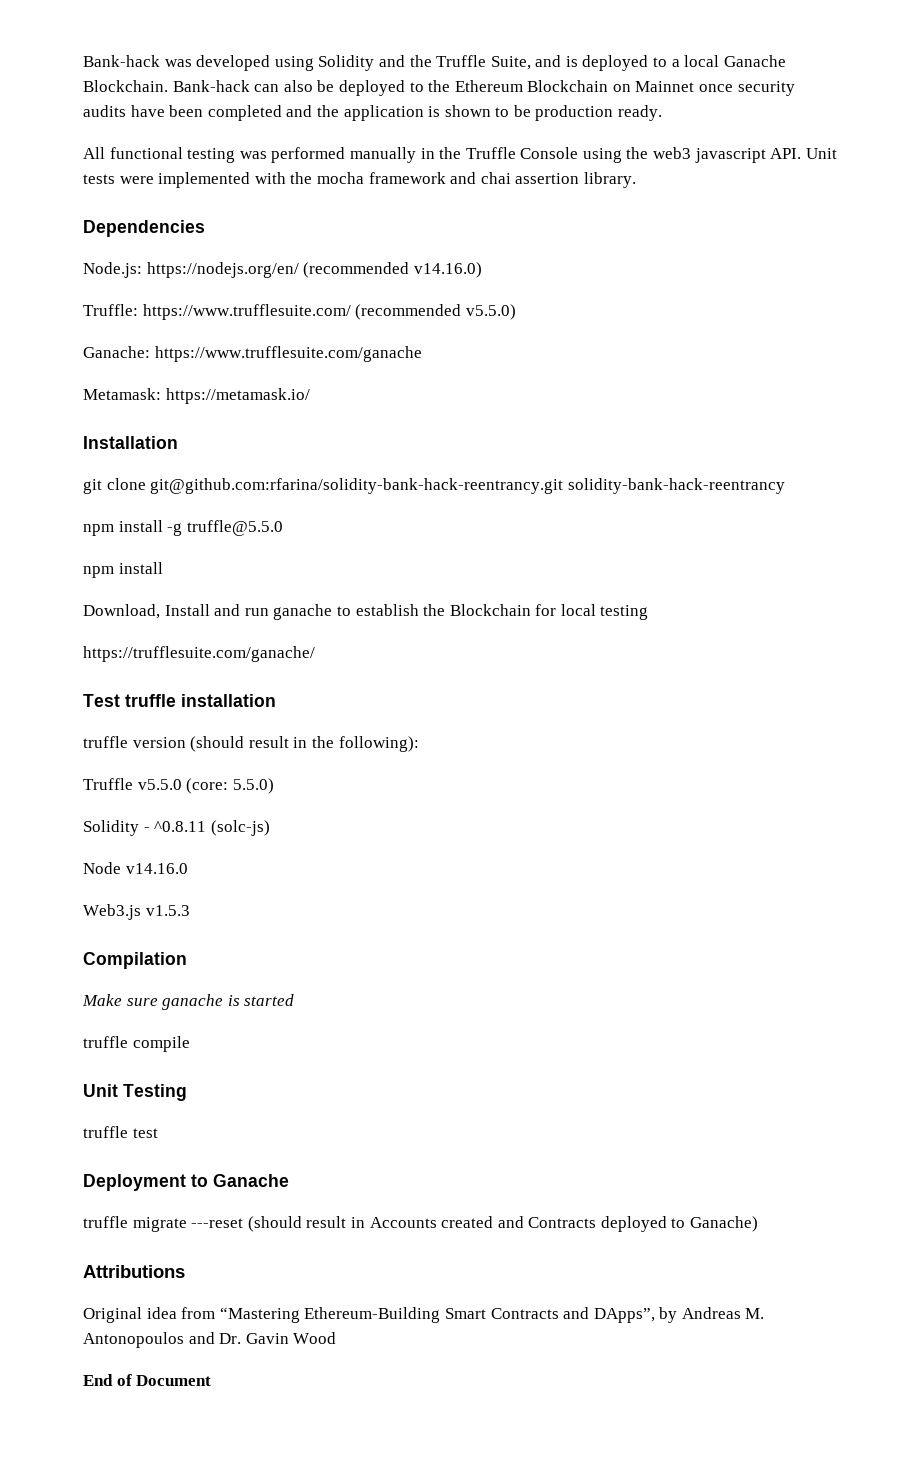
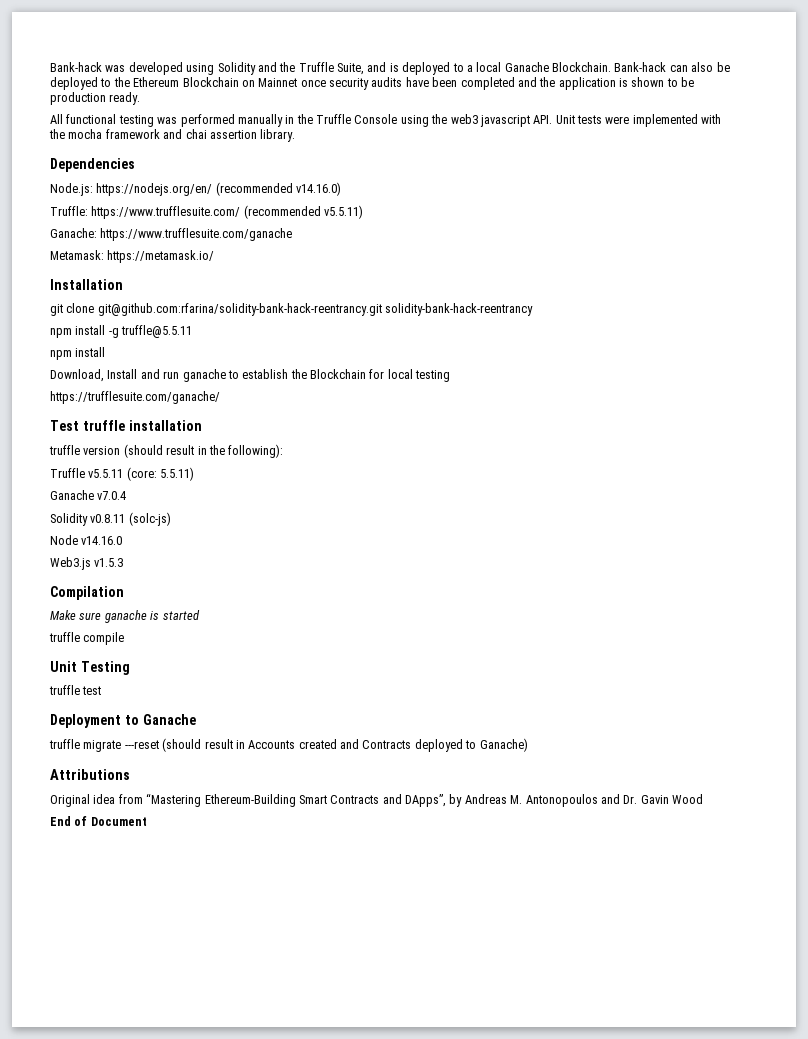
- Truffle: https://www.trufflesuite.com/ (recommended v5.5.0)
+ Truffle: https://www.trufflesuite.com/ (recommended v5.5.11)
- npm install -g truffle@5.5.0
+ npm install -g truffle@5.5.11
- Truffle v5.5.0 (core: 5.5.0)
- Solidity - ^0.8.11 (solc-js)
+ Truffle v5.5.11 (core: 5.5.11)
+ Ganache v7.0.4
+ Solidity v0.8.11 (solc-js)

